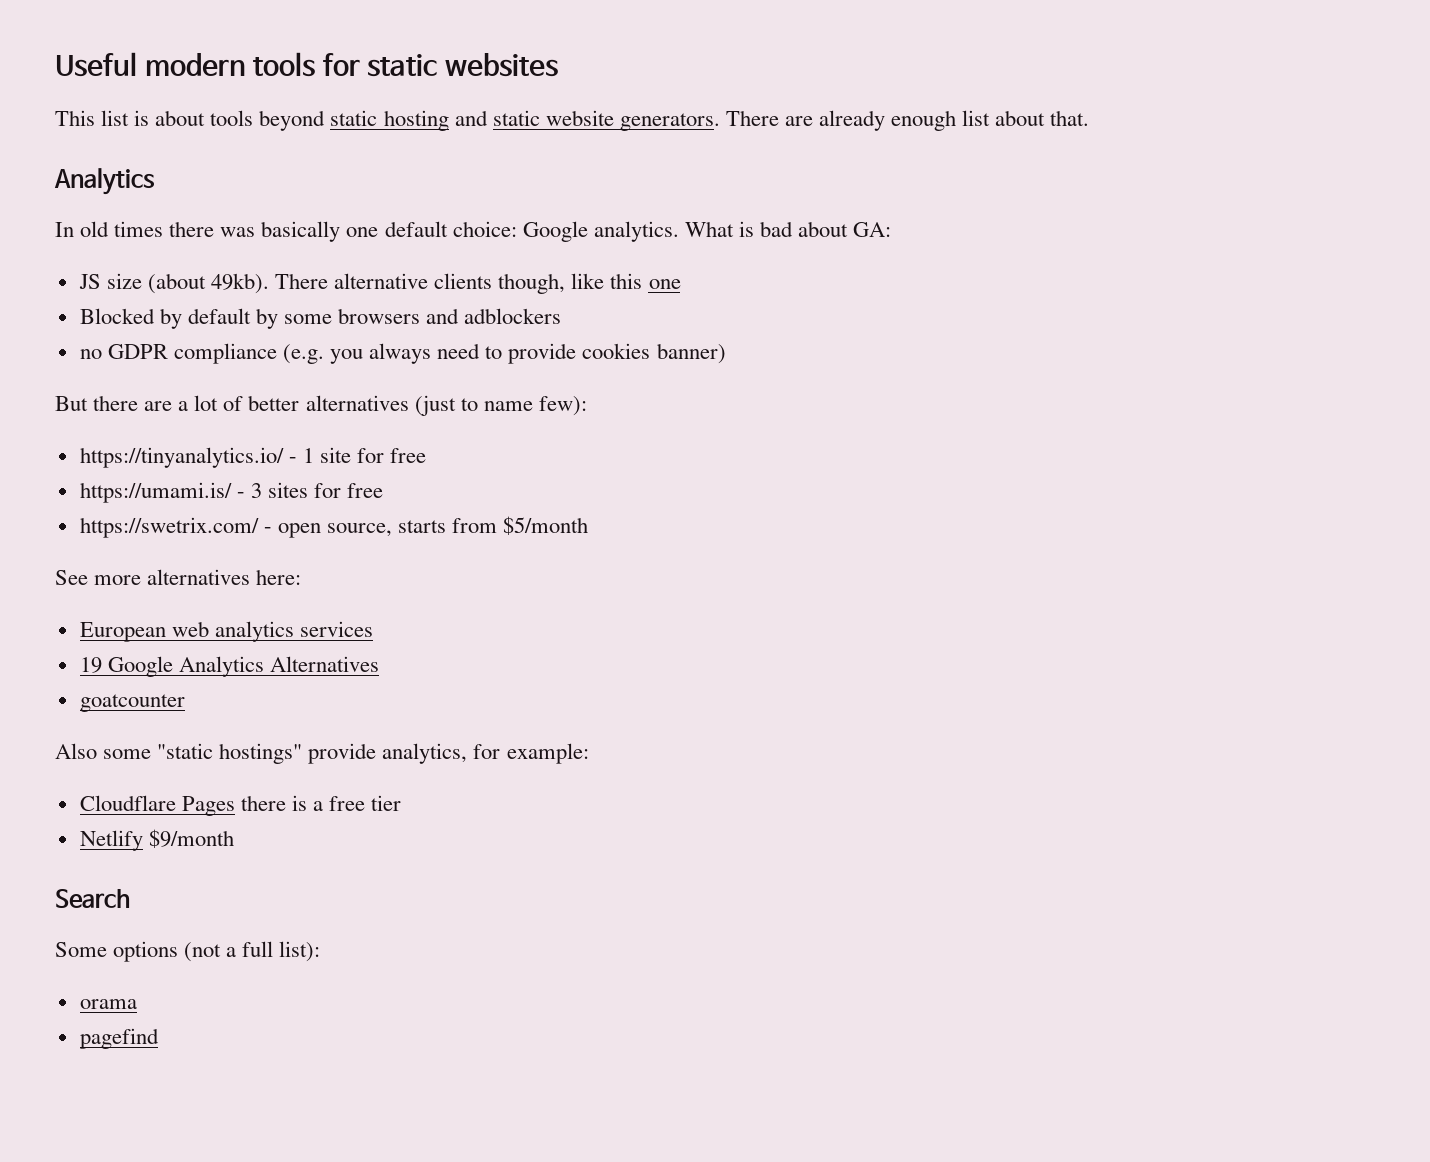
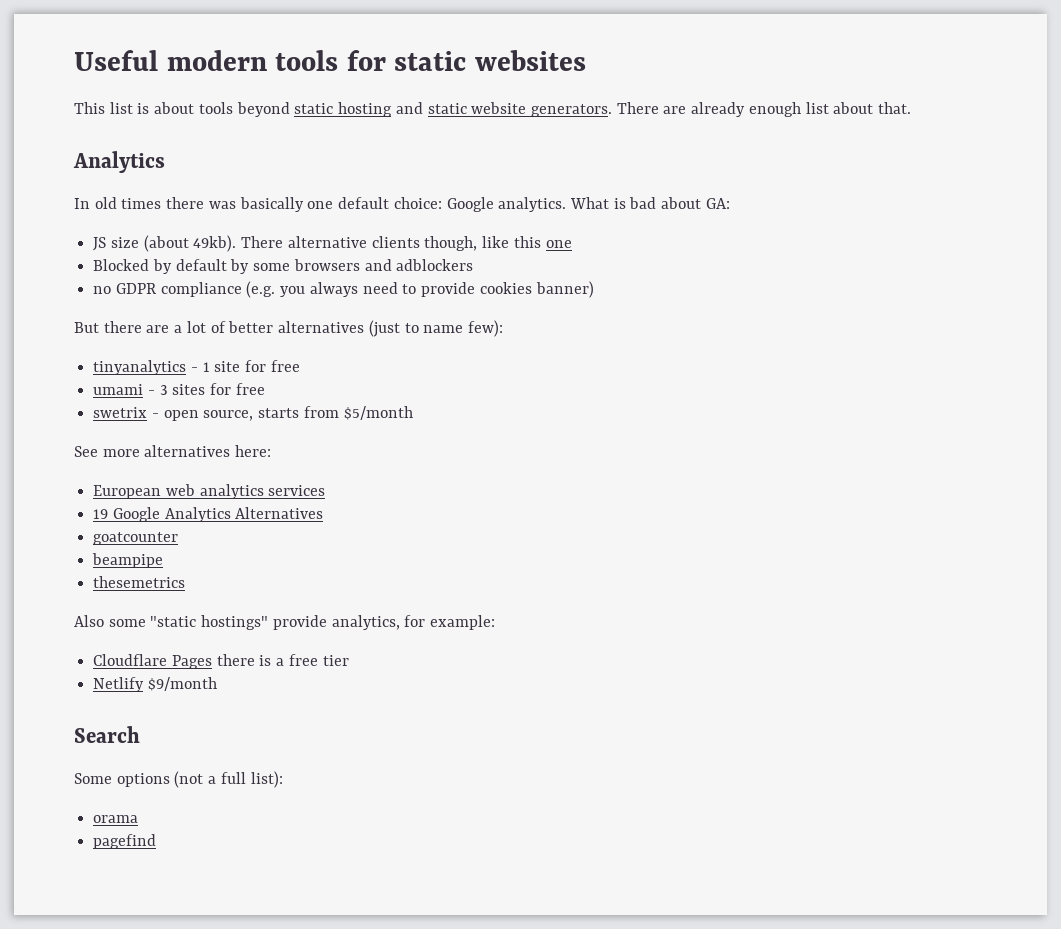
- https://tinyanalytics.io/ - 1 site for free
+ tinyanalytics - 1 site for free
- https://umami.is/ - 3 sites for free
+ umami - 3 sites for free
- https://swetrix.com/ - open source, starts from $5/month
+ swetrix - open source, starts from $5/month
+ beampipe
+ thesemetrics

